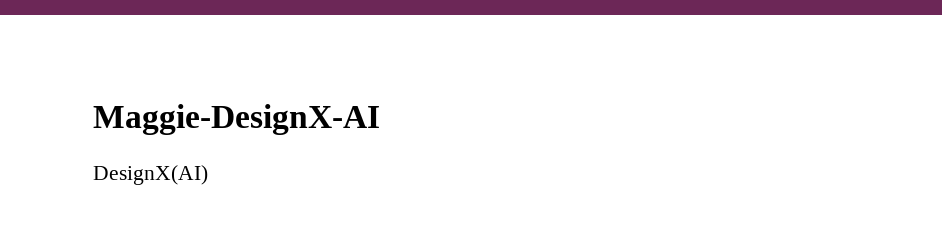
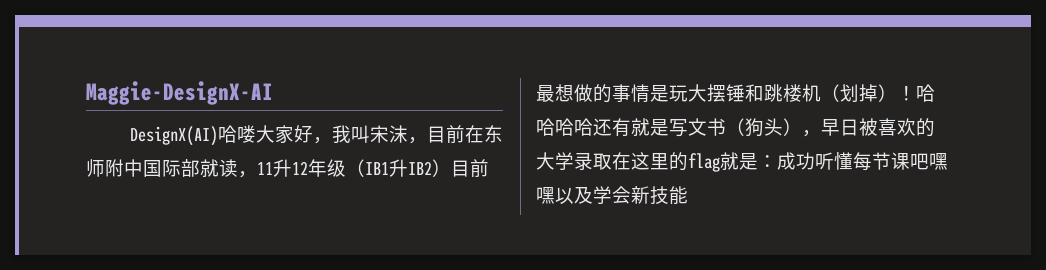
- DesignX(AI)
+ DesignX(AI)哈喽大家好，我叫宋沫，目前在东师附中国际部就读，11升12年级（IB1升IB2）目前最想做的事情是玩大摆锤和跳楼机（划掉）！哈哈哈哈还有就是写文书（狗头），早日被喜欢的大学录取在这里的flag就是：成功听懂每节课吧嘿嘿以及学会新技能

